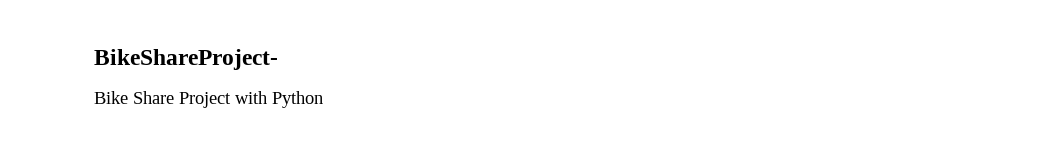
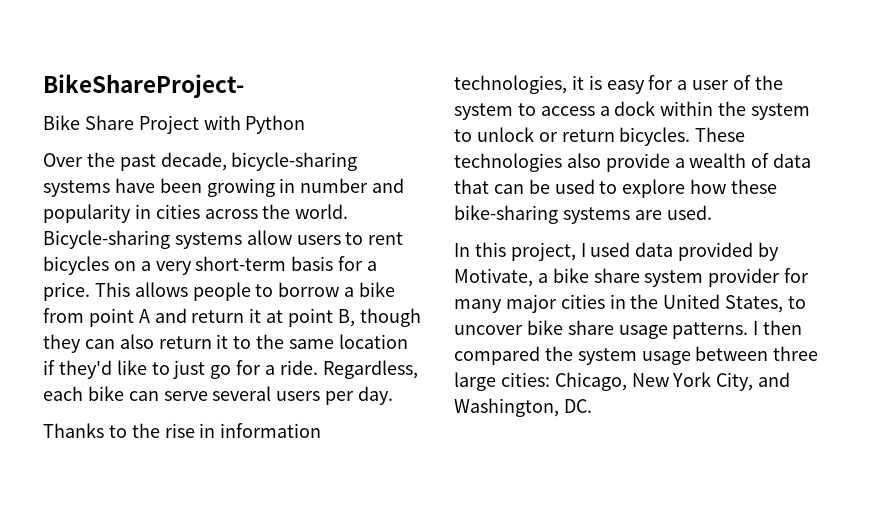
+ Over the past decade, bicycle-sharing systems have been growing in number and popularity in cities across the world. Bicycle-sharing systems allow users to rent bicycles on a very short-term basis for a price. This allows people to borrow a bike from point A and return it at point B, though they can also return it to the same location if they'd like to just go for a ride. Regardless, each bike can serve several users per day.
+ Thanks to the rise in information technologies, it is easy for a user of the system to access a dock within the system to unlock or return bicycles. These technologies also provide a wealth of data that can be used to explore how these bike-sharing systems are used.
+ In this project, I used data provided by Motivate, a bike share system provider for many major cities in the United States, to uncover bike share usage patterns. I then compared the system usage between three large cities: Chicago, New York City, and Washington, DC.

